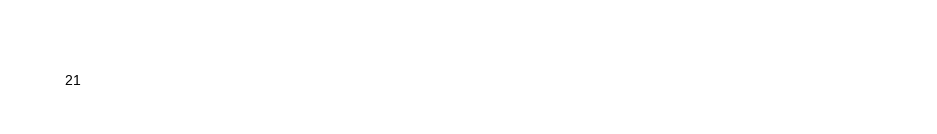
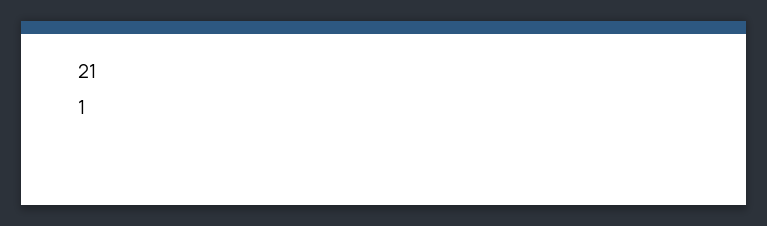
+ 1

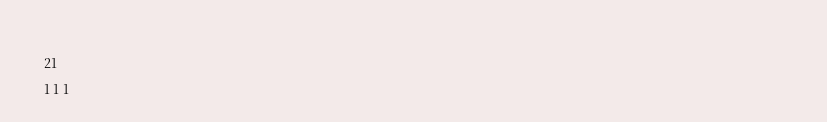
- 1
+ 1 1 1

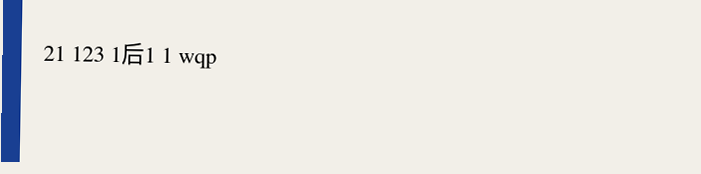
- 21
- 1 1 1
+ 21 123 1后1 1 wqp

